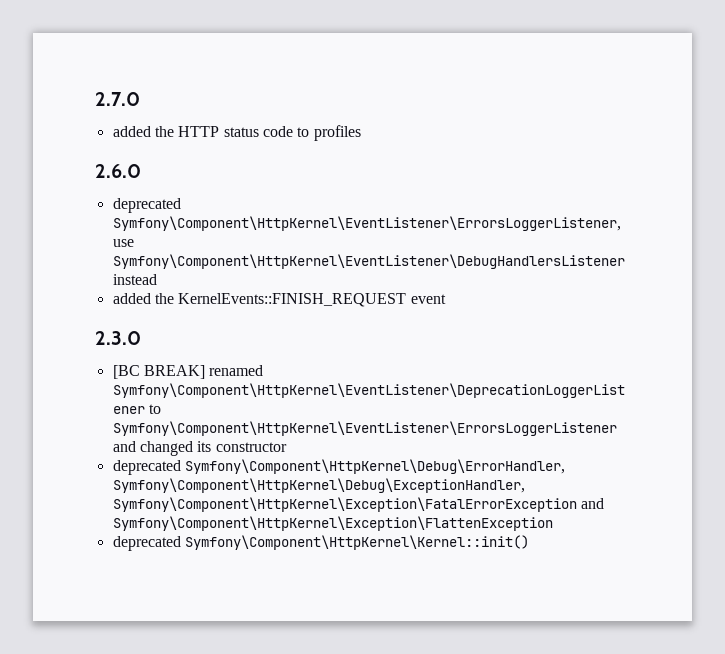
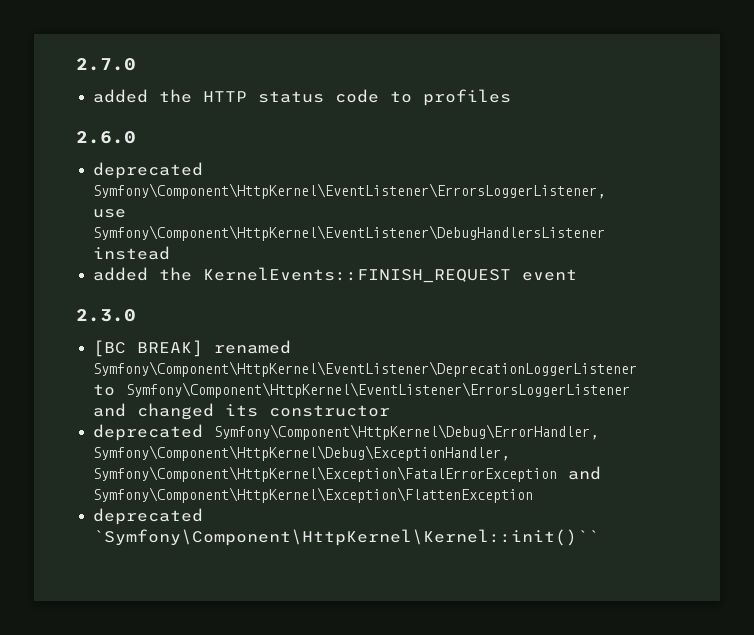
- deprecated Symfony\Component\HttpKernel\Kernel::init()
+ deprecated `Symfony\Component\HttpKernel\Kernel::init()``

